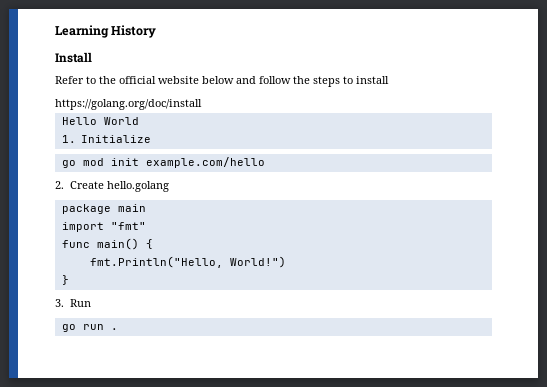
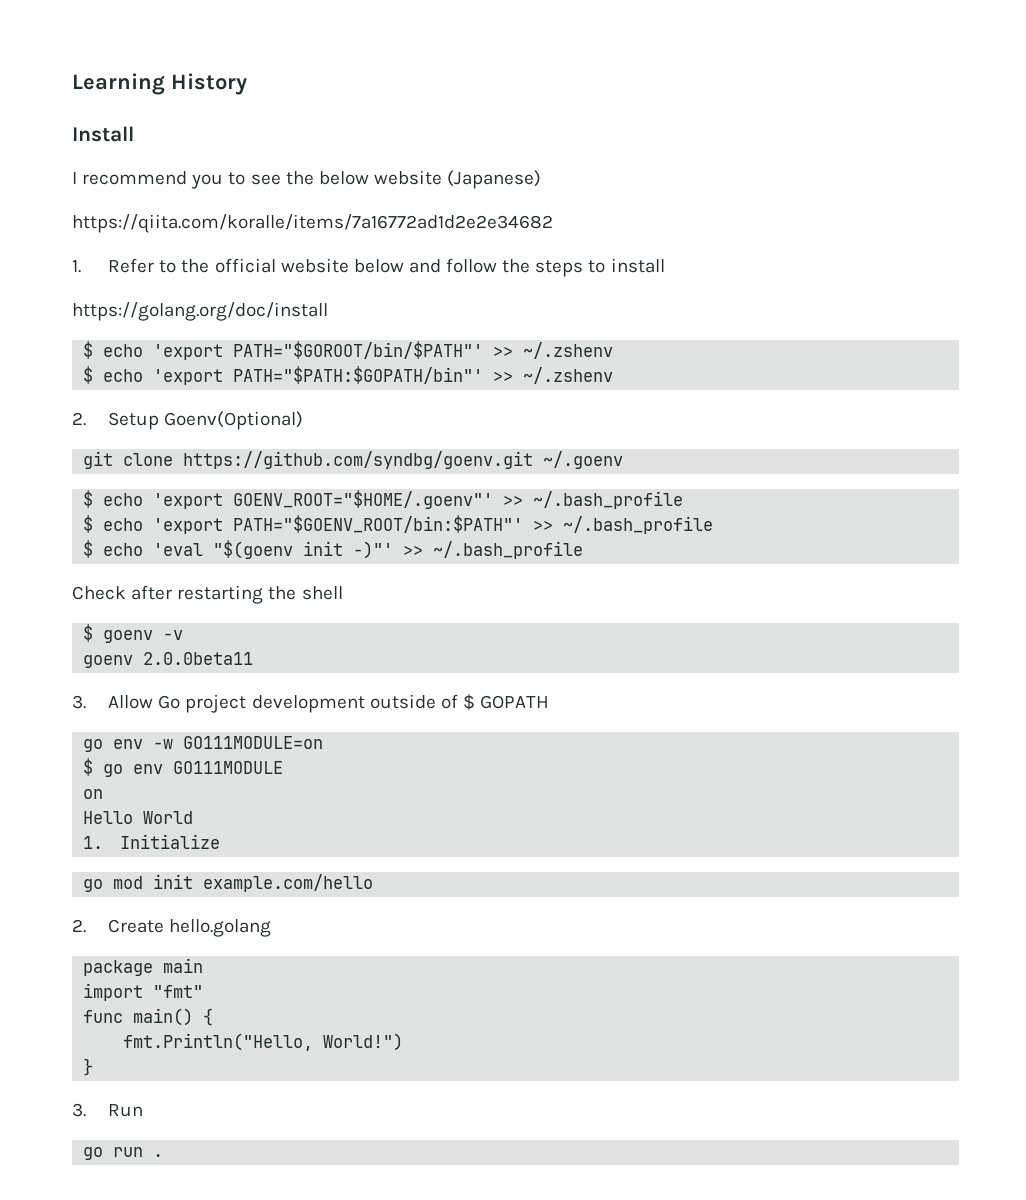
- Refer to the official website below and follow the steps to install
+ I recommend you to see the below website (Japanese)
+ https://qiita.com/koralle/items/7a16772ad1d2e2e34682
+ 1. Refer to the official website below and follow the steps to install
+ $ echo 'export PATH="$GOROOT/bin/$PATH"' >> ~/.zshenv
+ $ echo 'export PATH="$PATH:$GOPATH/bin"' >> ~/.zshenv
+ 2. Setup Goenv(Optional)
+ git clone https://github.com/syndbg/goenv.git ~/.goenv
+ $ echo 'export GOENV_ROOT="$HOME/.goenv"' >> ~/.bash_profile
+ $ echo 'export PATH="$GOENV_ROOT/bin:$PATH"' >> ~/.bash_profile
+ $ echo 'eval "$(goenv init -)"' >> ~/.bash_profile
+ Check after restarting the shell
+ $ goenv -v
+ goenv 2.0.0beta11
+ 3. Allow Go project development outside of $ GOPATH
+ go env -w GO111MODULE=on
+ $ go env GO111MODULE
+ on

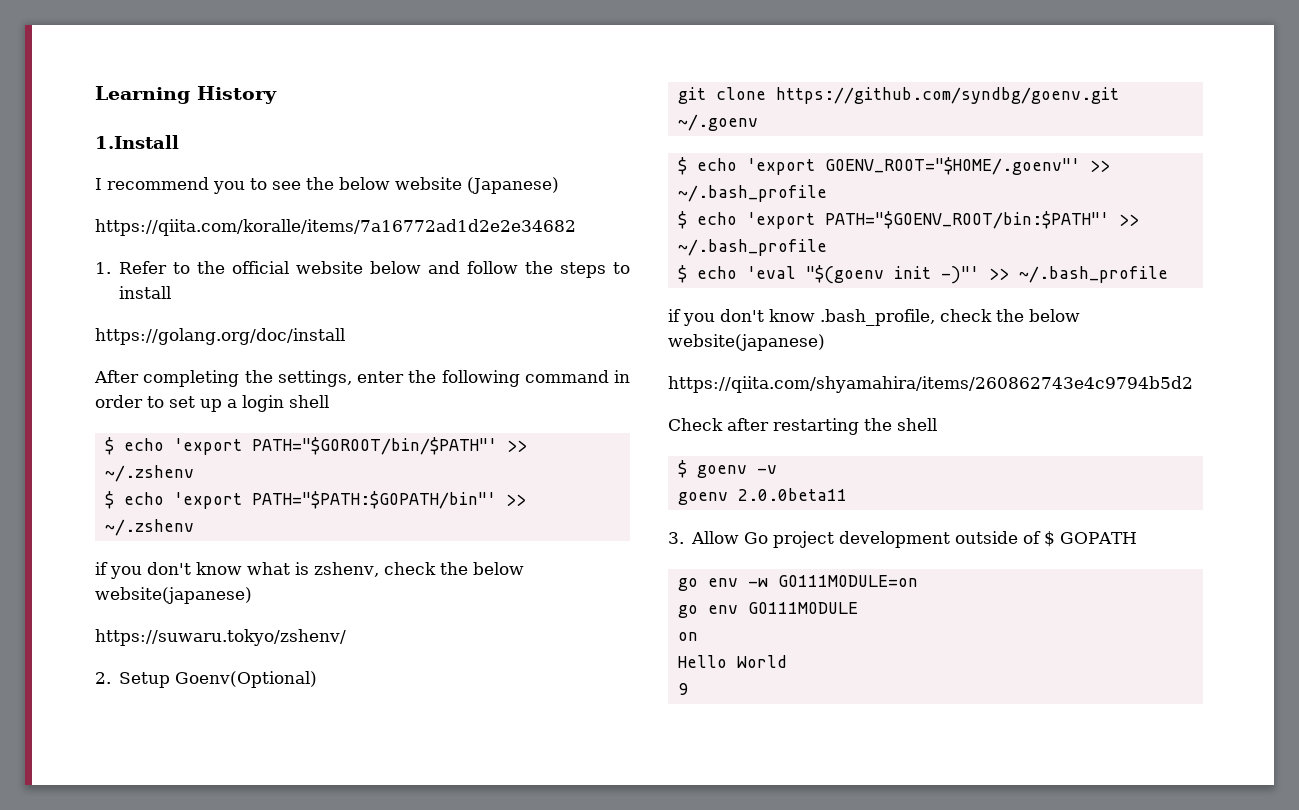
- Install
+ 1.Install
+ After completing the settings, enter the following command in order to set up a login shell
+ if you don't know what is zshenv, check the below website(japanese)
+ https://suwaru.tokyo/zshenv/
+ if you don't know .bash_profile, check the below website(japanese)
+ https://qiita.com/shyamahira/items/260862743e4c9794b5d2
- $ go env GO111MODULE
+ go env GO111MODULE
- 1. Initialize
- go mod init example.com/hello
- 2. Create hello.golang
- package main
- import "fmt"
- func main() {
- fmt.Println("Hello, World!")
- }
- 3. Run
- go run .
+ 9

